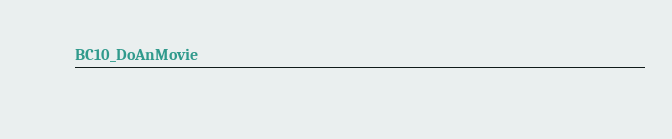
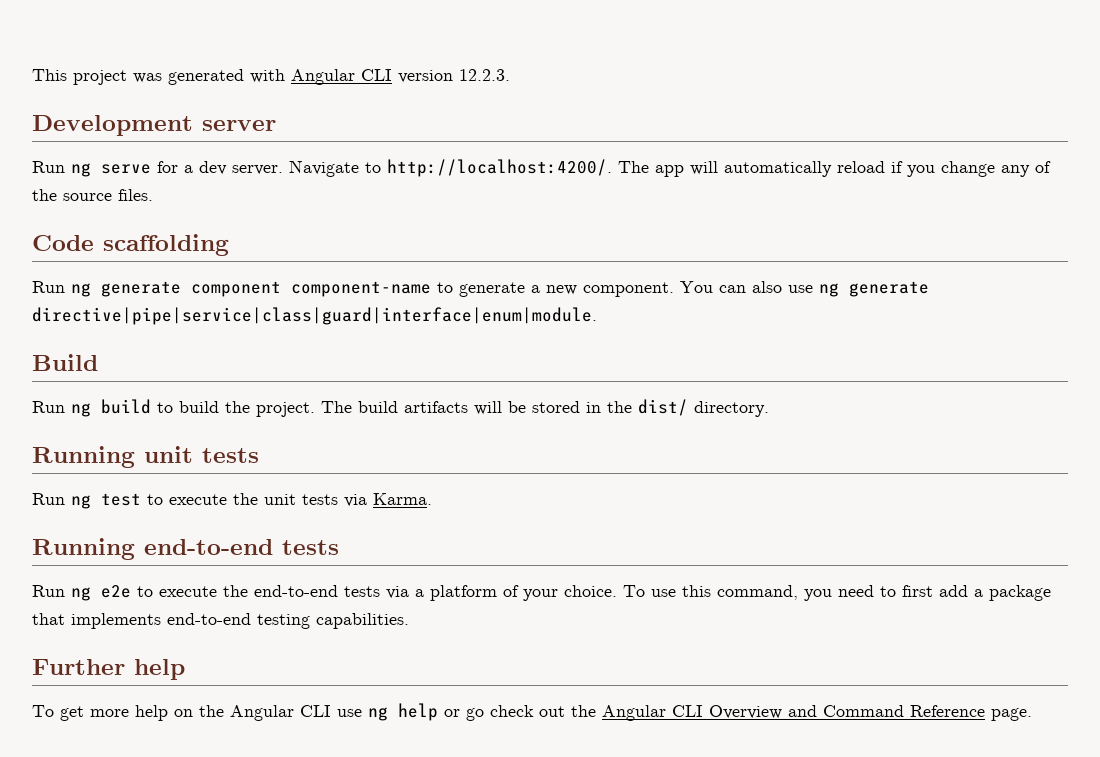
- BC10_DoAnMovie
+ This project was generated with Angular CLI version 12.2.3.
+ Development server
+ Run ng serve for a dev server. Navigate to http://localhost:4200/. The app will automatically reload if you change any of the source files.
+ Code scaffolding
+ Run ng generate component component-name to generate a new component. You can also use ng generate directive|pipe|service|class|guard|interface|enum|module.
+ Build
+ Run ng build to build the project. The build artifacts will be stored in the dist/ directory.
+ Running unit tests
+ Run ng test to execute the unit tests via Karma.
+ Running end-to-end tests
+ Run ng e2e to execute the end-to-end tests via a platform of your choice. To use this command, you need to first add a package that implements end-to-end testing capabilities.
+ Further help
+ To get more help on the Angular CLI use ng help or go check out the Angular CLI Overview and Command Reference page.

